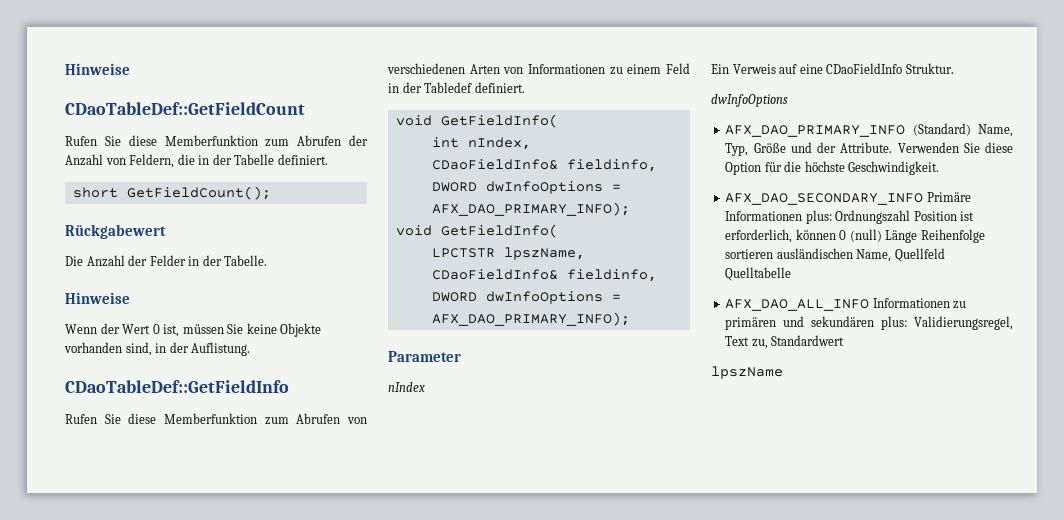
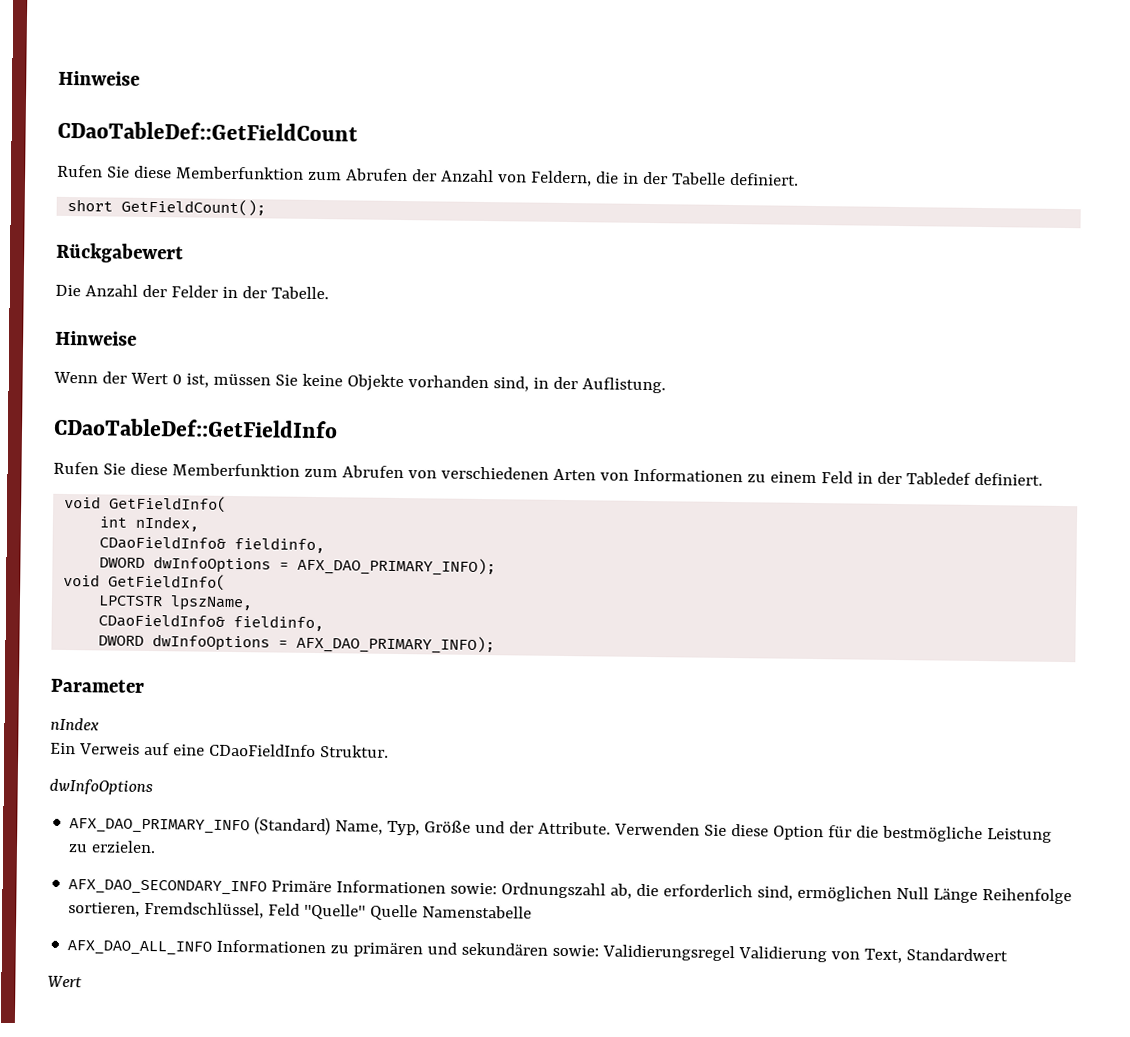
- Verwenden Sie diese Option für die höchste Geschwindigkeit.
+ Verwenden Sie diese Option für die bestmögliche Leistung zu erzielen.
- AFX_DAO_SECONDARY_INFO Primäre Informationen plus: Ordnungszahl Position ist erforderlich, können 0 (null) Länge Reihenfolge sortieren ausländischen Name, Quellfeld Quelltabelle
+ AFX_DAO_SECONDARY_INFO Primäre Informationen sowie: Ordnungszahl ab, die erforderlich sind, ermöglichen Null Länge Reihenfolge sortieren, Fremdschlüssel, Feld "Quelle" Quelle Namenstabelle
- AFX_DAO_ALL_INFO Informationen zu primären und sekundären plus: Validierungsregel, Text zu, Standardwert
- lpszName
+ AFX_DAO_ALL_INFO Informationen zu primären und sekundären sowie: Validierungsregel Validierung von Text, Standardwert
+ Wert

